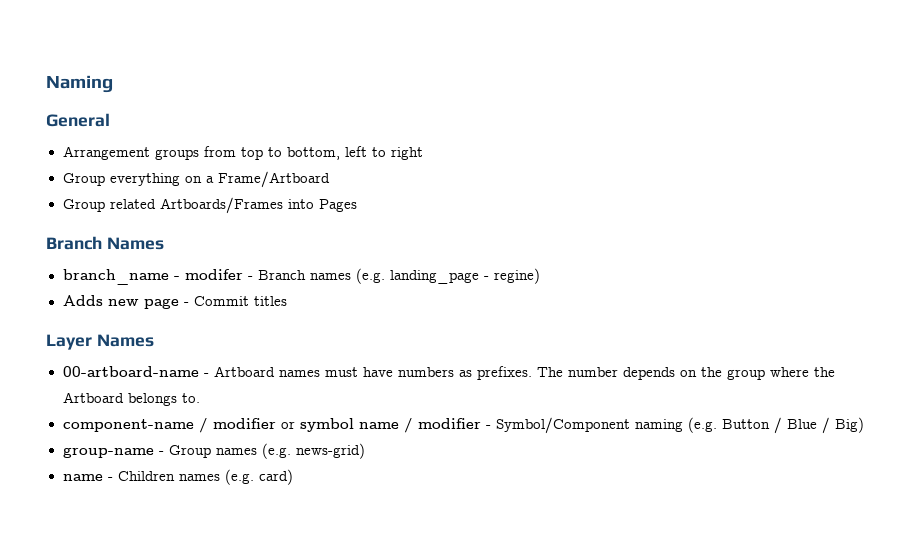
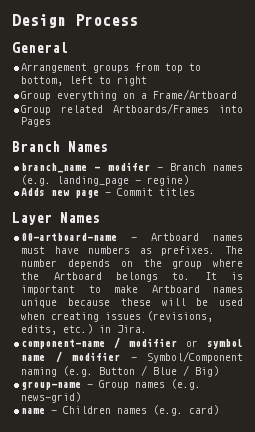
- Naming
+ Design Process
+ It is important to make Artboard names unique because these will be used when creating issues (revisions, edits, etc.) in Jira.

